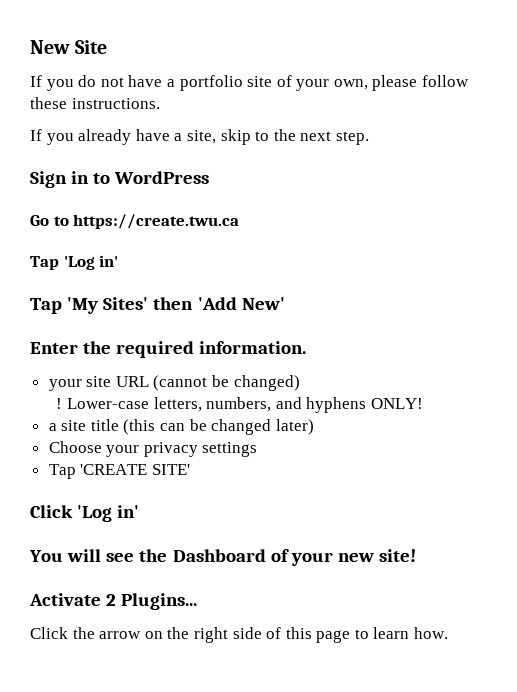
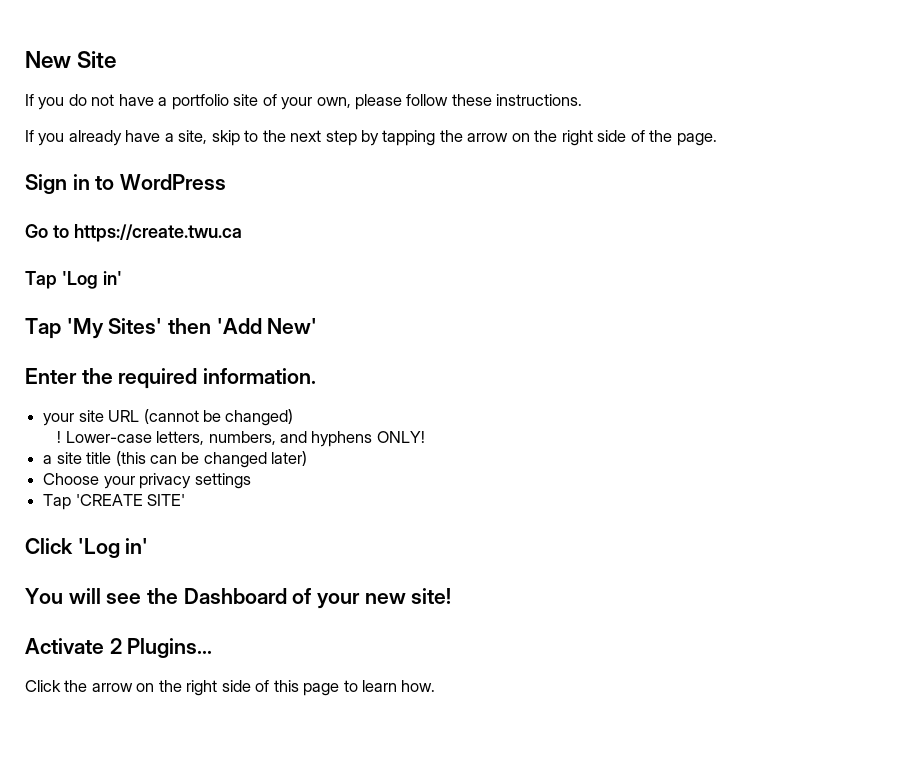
- If you already have a site, skip to the next step.
+ If you already have a site, skip to the next step by tapping the arrow on the right side of the page.

